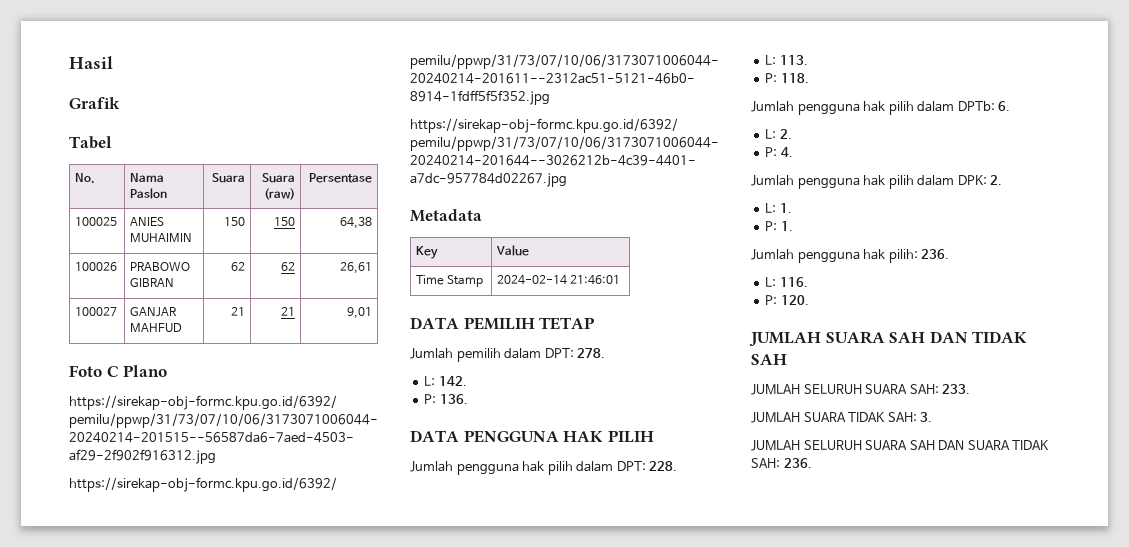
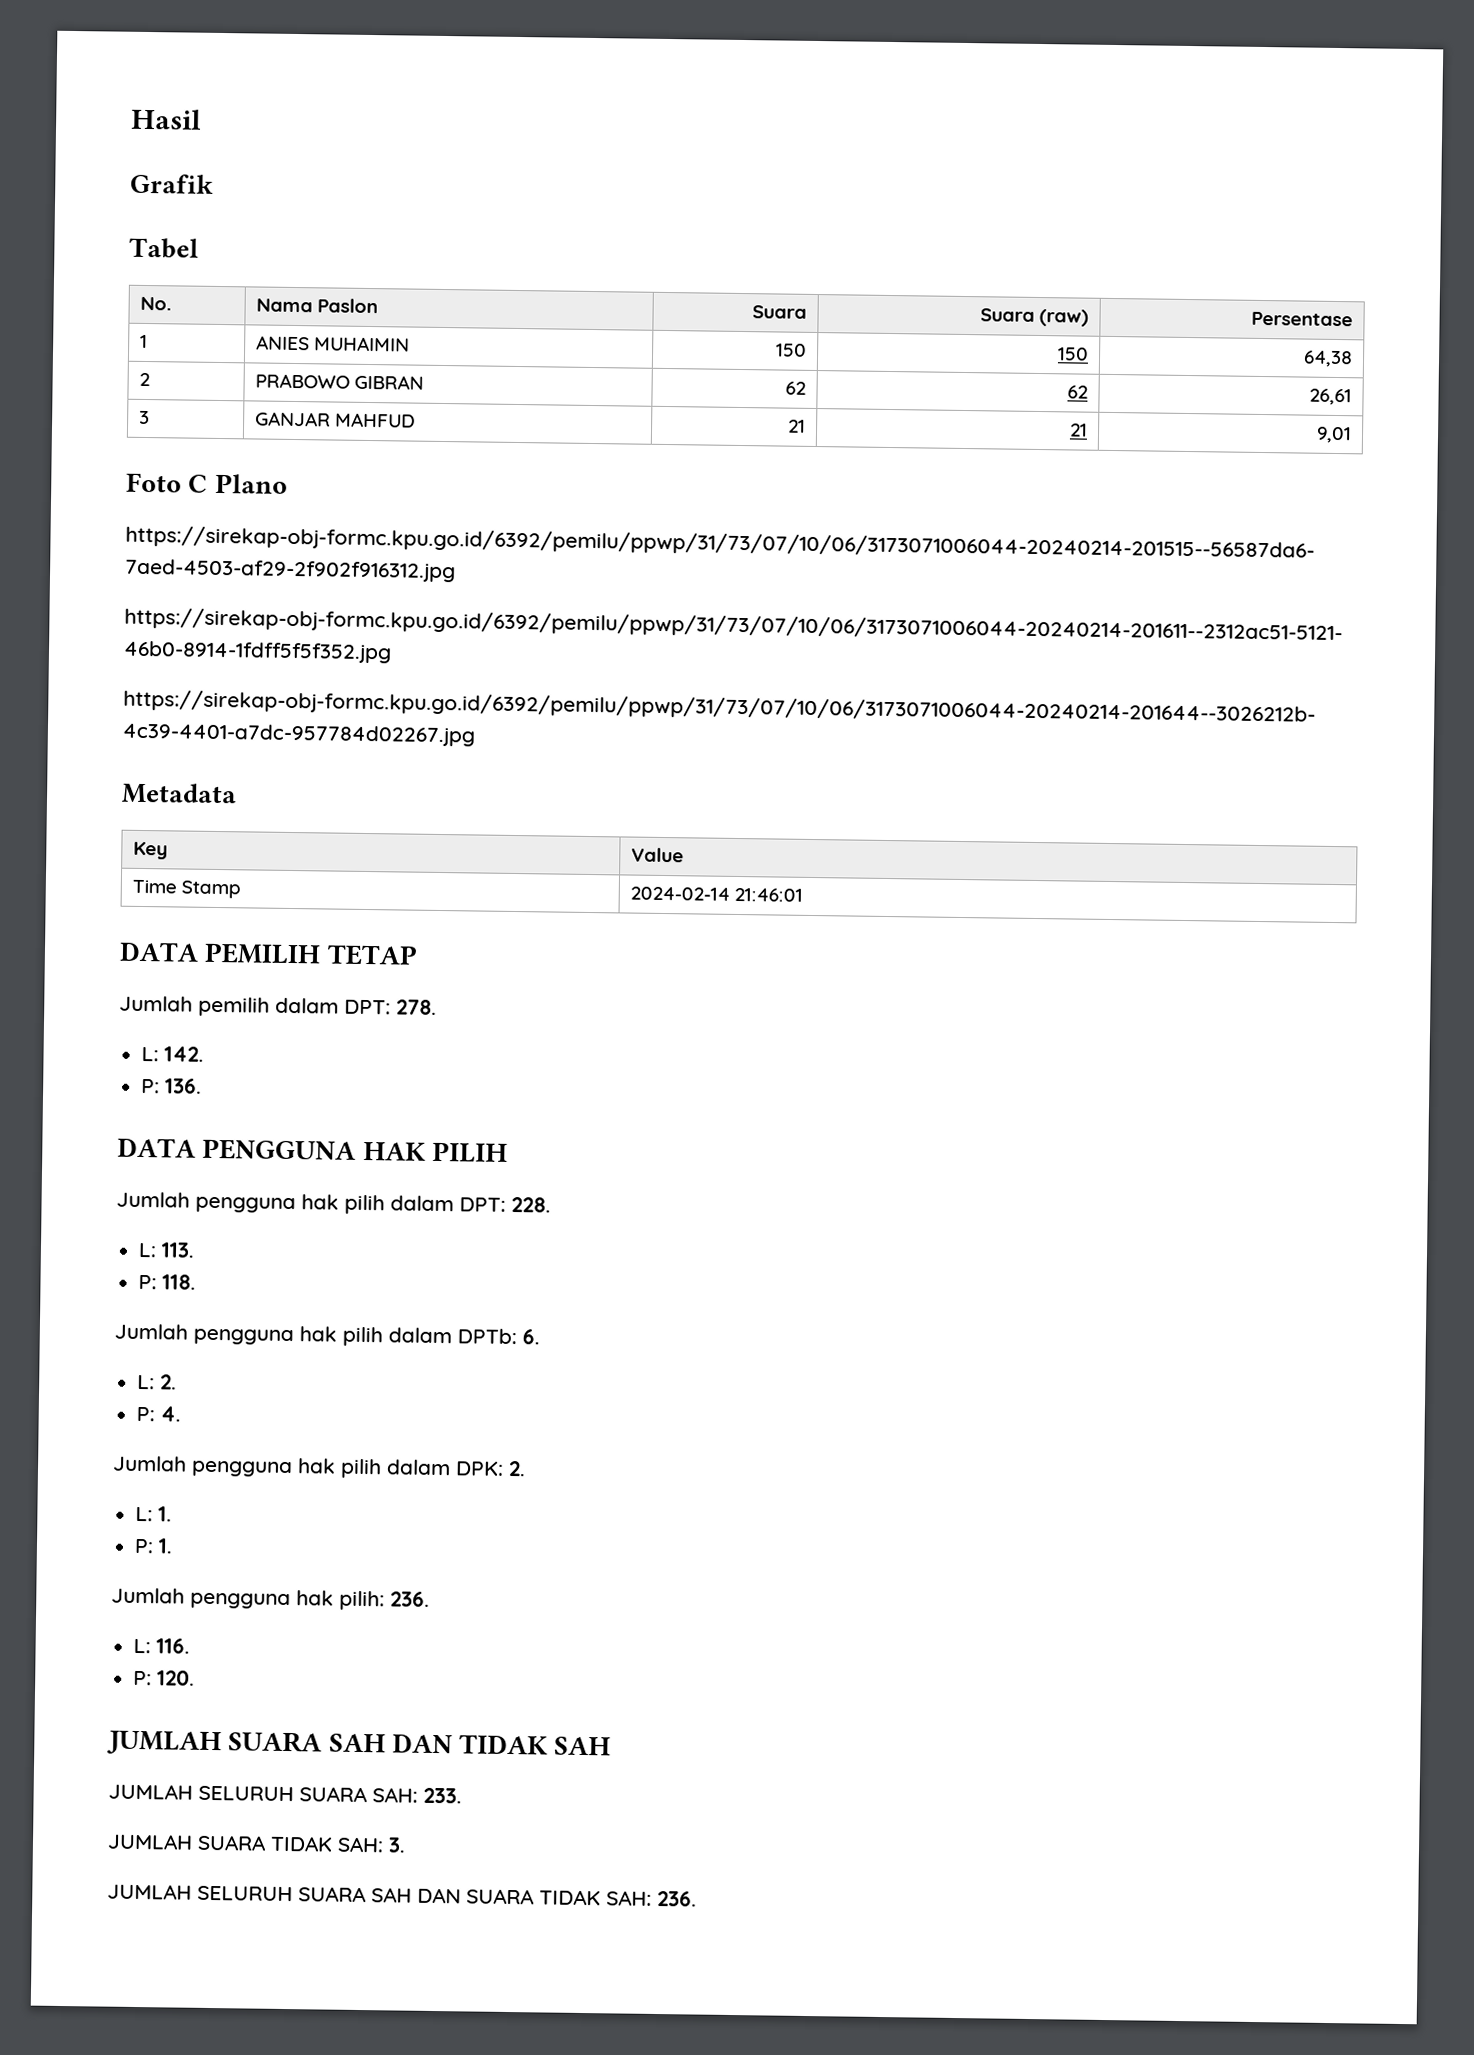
- 100025 | ANIES MUHAIMIN | 150 | 150 | 64,38
+ 1 | ANIES MUHAIMIN | 150 | 150 | 64,38
- 100026 | PRABOWO GIBRAN | 62 | 62 | 26,61
+ 2 | PRABOWO GIBRAN | 62 | 62 | 26,61
- 100027 | GANJAR MAHFUD | 21 | 21 | 9,01
+ 3 | GANJAR MAHFUD | 21 | 21 | 9,01

